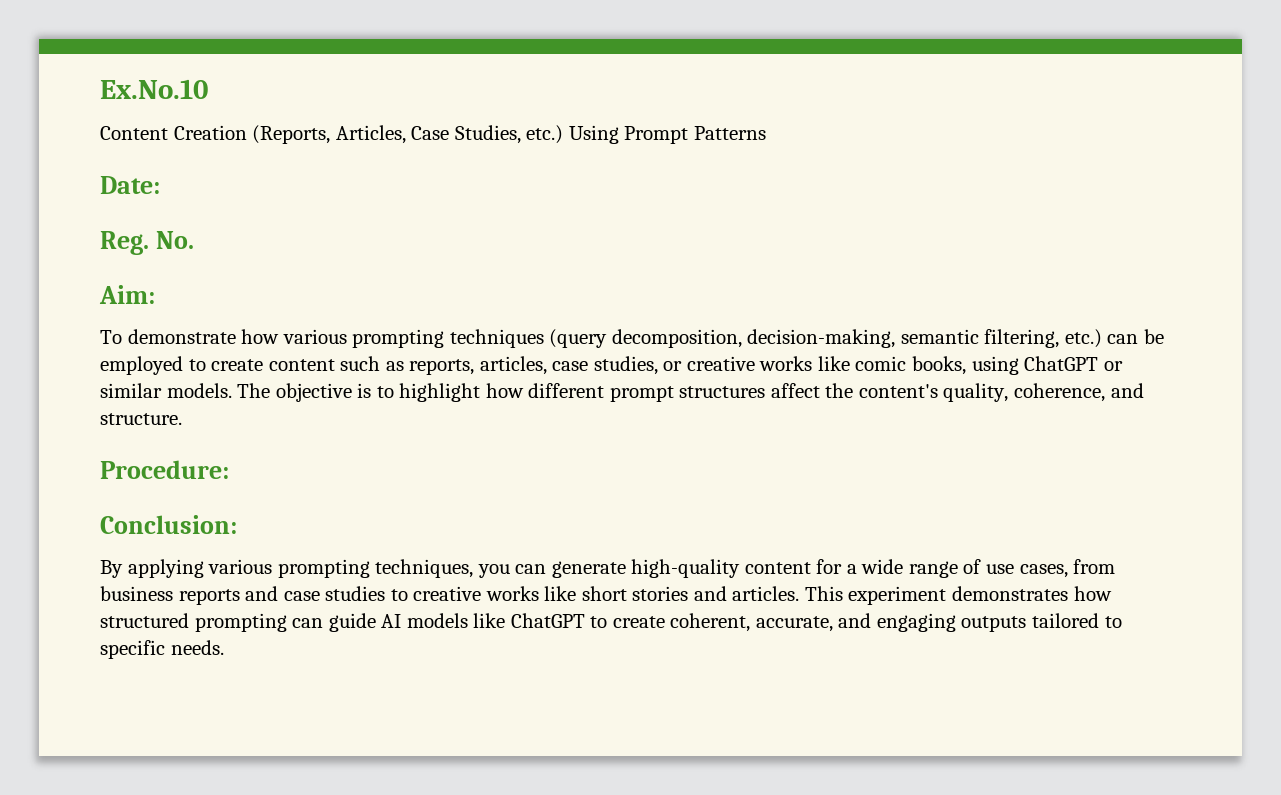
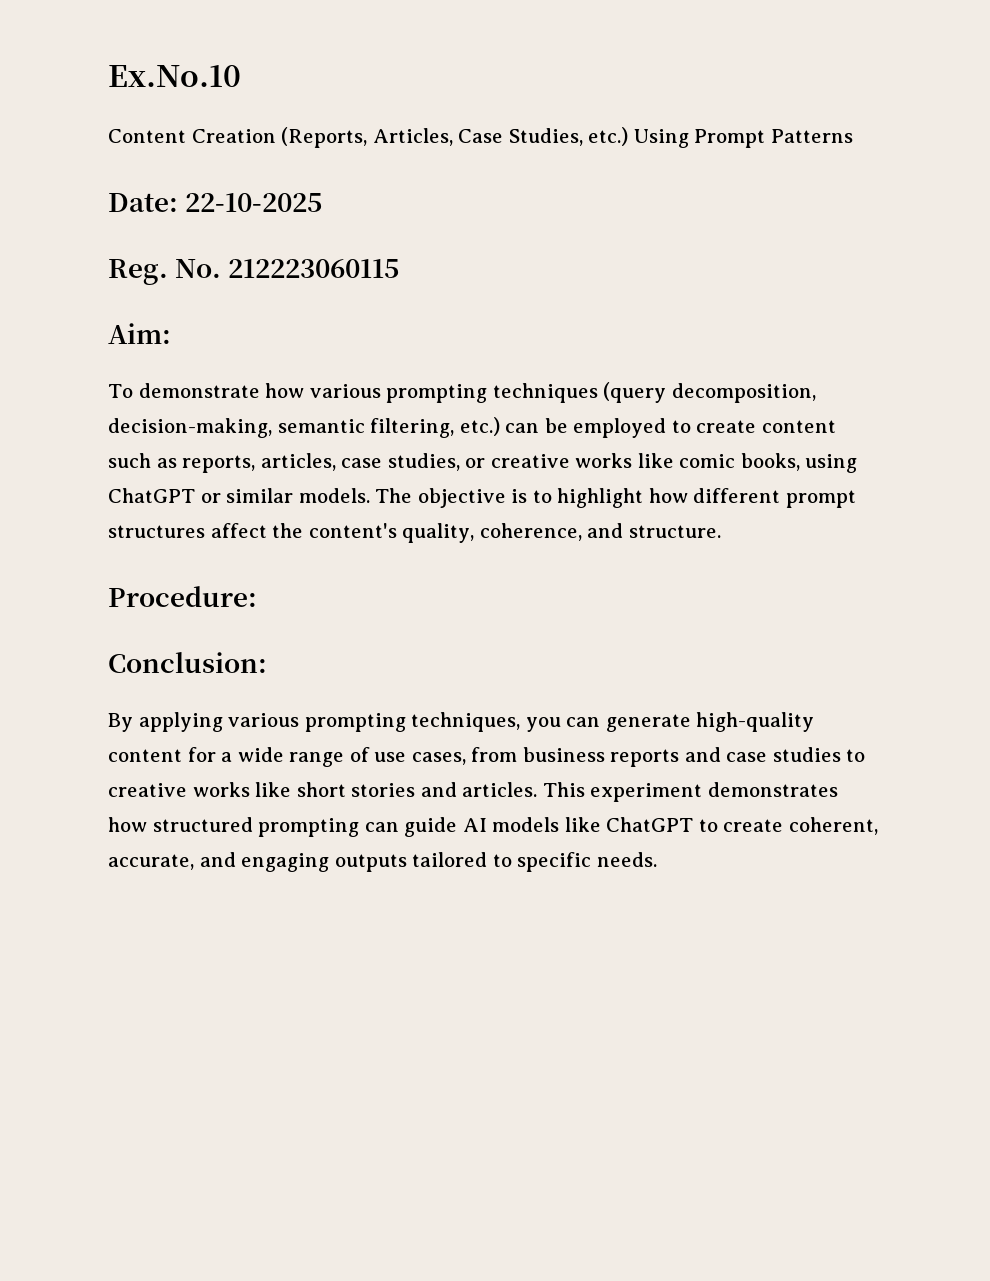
- Date:
+ Date: 22-10-2025
- Reg. No.
+ Reg. No. 212223060115

